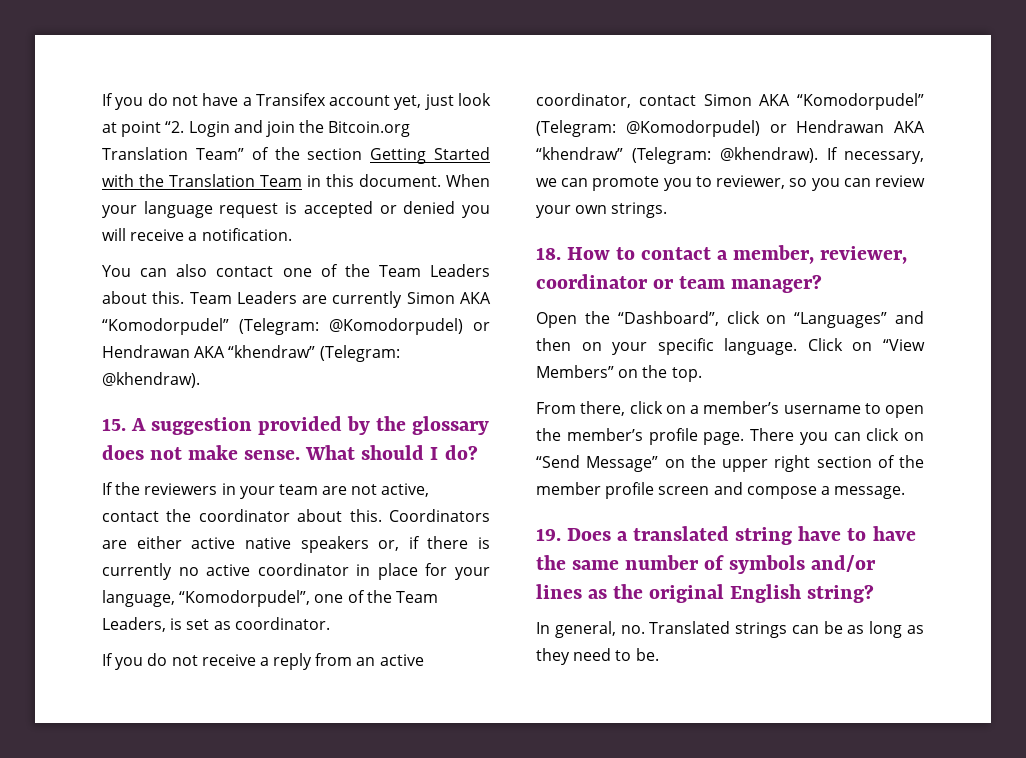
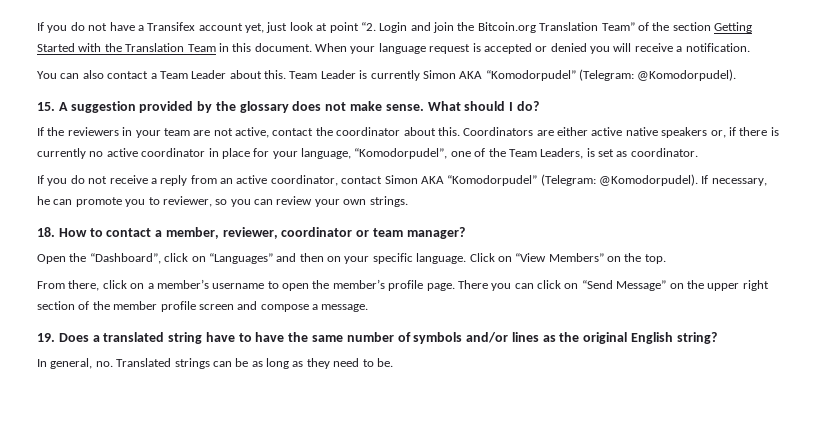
- You can also contact one of the Team Leaders about this.
+ You can also contact a Team Leader about this.
- Team Leaders are currently Simon AKA “Komodorpudel” (Telegram: @Komodorpudel) or Hendrawan AKA “khendraw” (Telegram: @khendraw).
+ Team Leader is currently Simon AKA “Komodorpudel” (Telegram: @Komodorpudel).
- If you do not receive a reply from an active coordinator, contact Simon AKA “Komodorpudel” (Telegram: @Komodorpudel) or Hendrawan AKA “khendraw” (Telegram: @khendraw).
+ If you do not receive a reply from an active coordinator, contact Simon AKA “Komodorpudel” (Telegram: @Komodorpudel).
- If necessary, we can promote you to reviewer, so you can review your own strings.
+ If necessary, he can promote you to reviewer, so you can review your own strings.

